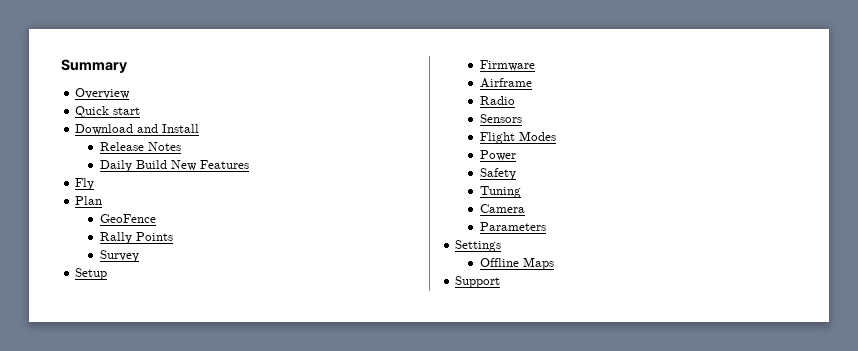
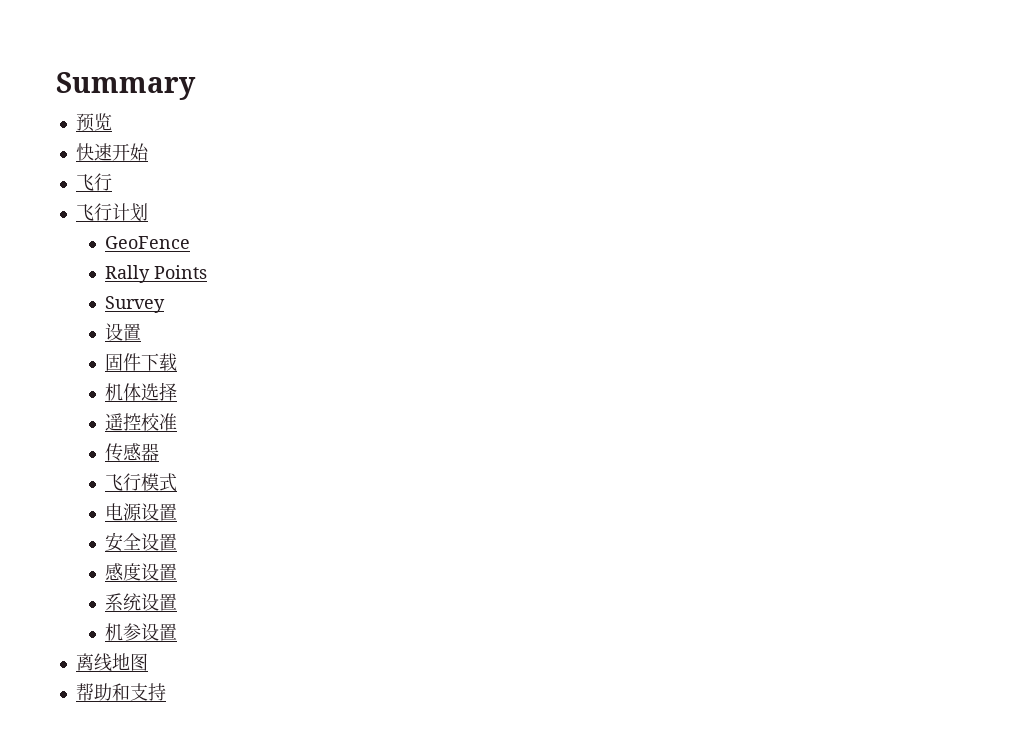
- Overview
- Quick start
- Download and Install
- Release Notes
- Daily Build New Features
- Fly
- Plan
+ 预览
+ 快速开始
+ 飞行
+ 飞行计划
  GeoFence
  Rally Points
  Survey
- Setup
- Firmware
- Airframe
- Radio
- Sensors
- Flight Modes
- Power
- Safety
- Tuning
- Camera
- Parameters
- Settings
- Offline Maps
- Support
+ 设置
+ 固件下载
+ 机体选择
+ 遥控校准
+ 传感器
+ 飞行模式
+ 电源设置
+ 安全设置
+ 感度设置
+ 系统设置
+ 机参设置
+ 离线地图
+ 帮助和支持

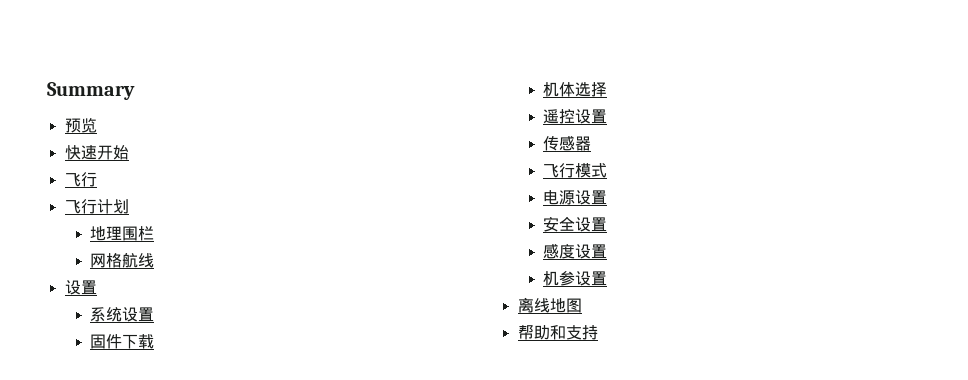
- GeoFence
- Rally Points
- Survey
+ 地理围栏
+ 网格航线
  设置
+ 系统设置
- 遥控校准
+ 遥控设置
- 系统设置

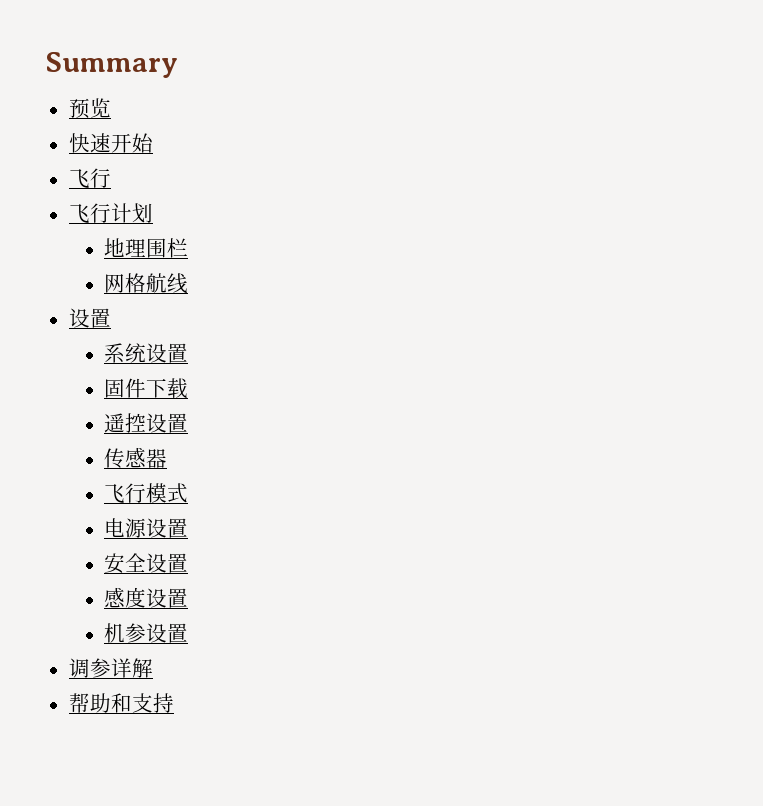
- 机体选择
- 离线地图
+ 调参详解

